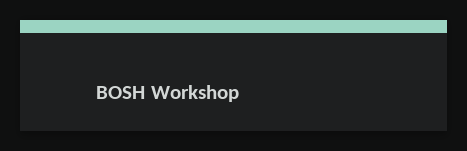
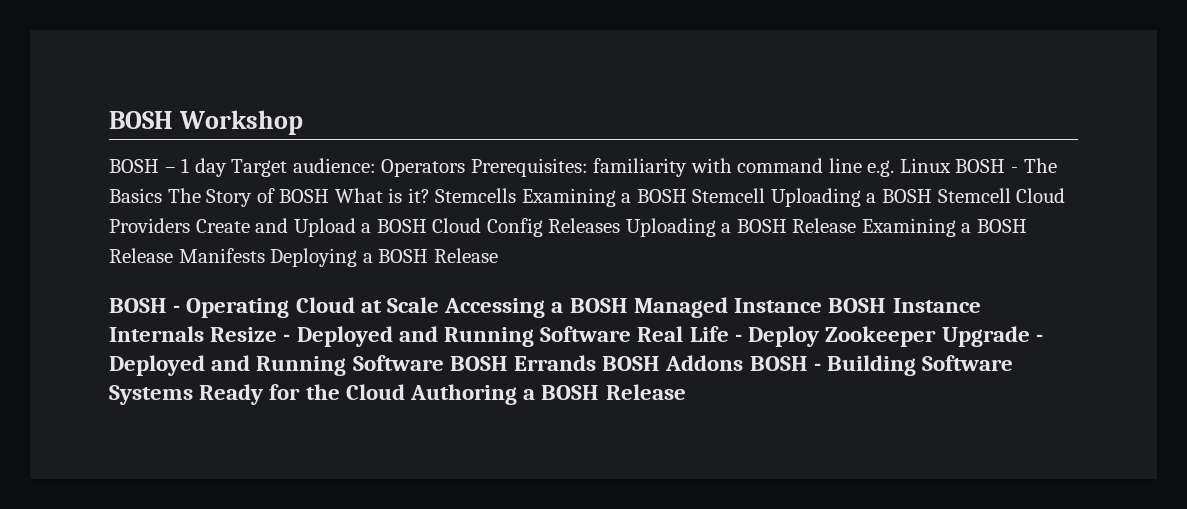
+ BOSH – 1 day Target audience: Operators Prerequisites: familiarity with command line e.g. Linux BOSH - The Basics The Story of BOSH What is it? Stemcells Examining a BOSH Stemcell Uploading a BOSH Stemcell Cloud Providers Create and Upload a BOSH Cloud Config Releases Uploading a BOSH Release Examining a BOSH Release Manifests Deploying a BOSH Release
+ BOSH - Operating Cloud at Scale Accessing a BOSH Managed Instance BOSH Instance Internals Resize - Deployed and Running Software Real Life - Deploy Zookeeper Upgrade - Deployed and Running Software BOSH Errands BOSH Addons BOSH - Building Software Systems Ready for the Cloud Authoring a BOSH Release

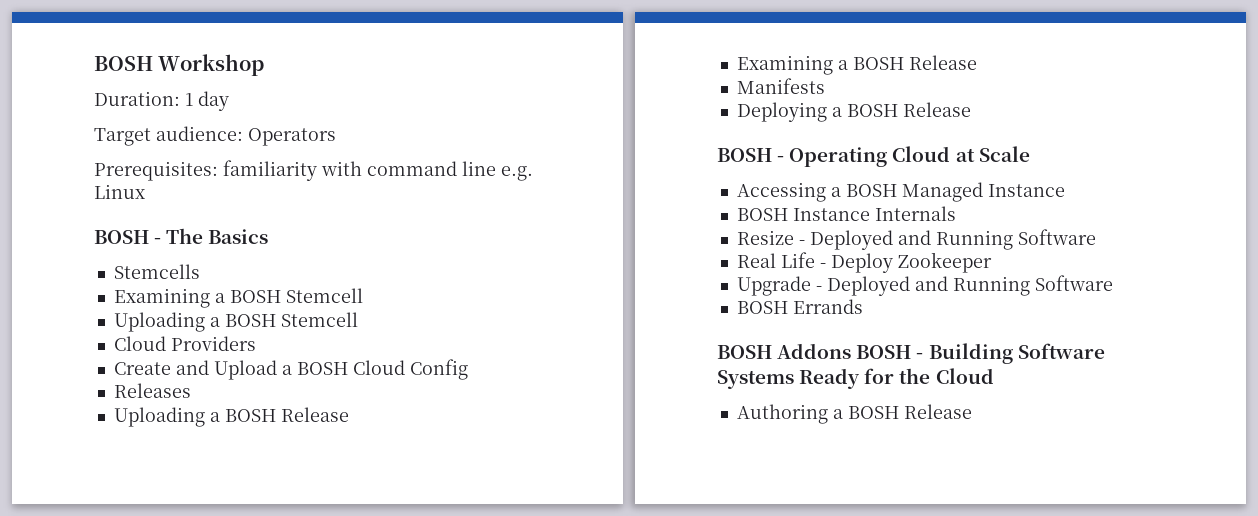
- BOSH – 1 day Target audience: Operators Prerequisites: familiarity with command line e.g. Linux BOSH - The Basics The Story of BOSH What is it? Stemcells Examining a BOSH Stemcell Uploading a BOSH Stemcell Cloud Providers Create and Upload a BOSH Cloud Config Releases Uploading a BOSH Release Examining a BOSH Release Manifests Deploying a BOSH Release
+ Duration: 1 day
+ Target audience: Operators
+ Prerequisites: familiarity with command line e.g. Linux
+ BOSH - The Basics
+ Stemcells
+ Examining a BOSH Stemcell
+ Uploading a BOSH Stemcell
+ Cloud Providers
+ Create and Upload a BOSH Cloud Config
+ Releases
+ Uploading a BOSH Release
+ Examining a BOSH Release
+ Manifests
+ Deploying a BOSH Release
- BOSH - Operating Cloud at Scale Accessing a BOSH Managed Instance BOSH Instance Internals Resize - Deployed and Running Software Real Life - Deploy Zookeeper Upgrade - Deployed and Running Software BOSH Errands BOSH Addons BOSH - Building Software Systems Ready for the Cloud Authoring a BOSH Release
+ BOSH - Operating Cloud at Scale
+ Accessing a BOSH Managed Instance
+ BOSH Instance Internals
+ Resize - Deployed and Running Software
+ Real Life - Deploy Zookeeper
+ Upgrade - Deployed and Running Software
+ BOSH Errands
+ BOSH Addons BOSH - Building Software Systems Ready for the Cloud
+ Authoring a BOSH Release

